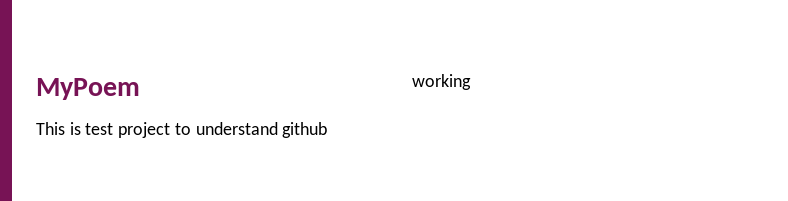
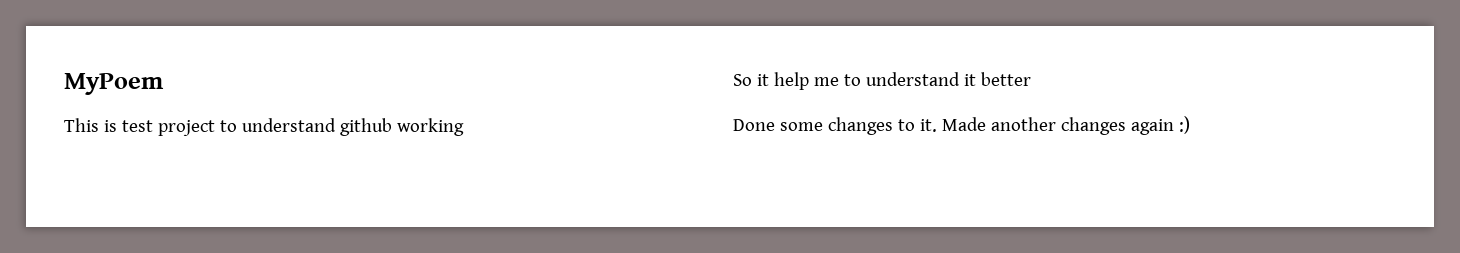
+ So it help me to understand it better
+ Done some changes to it. Made another changes again :)

